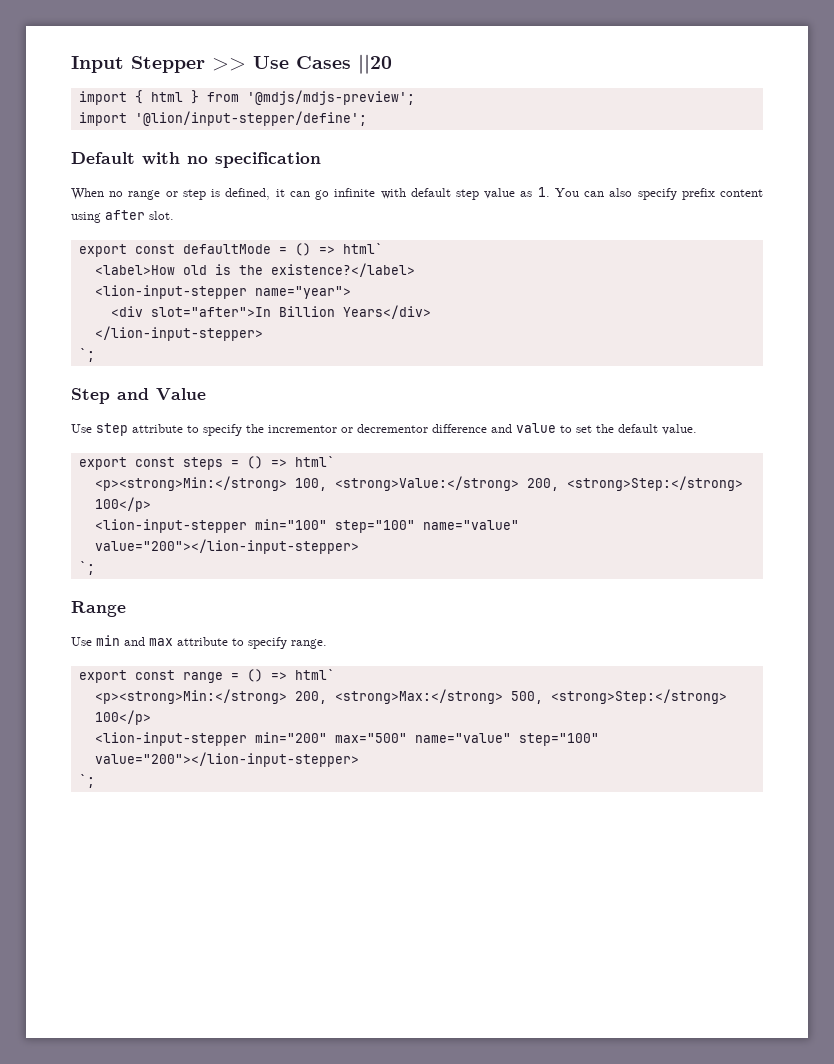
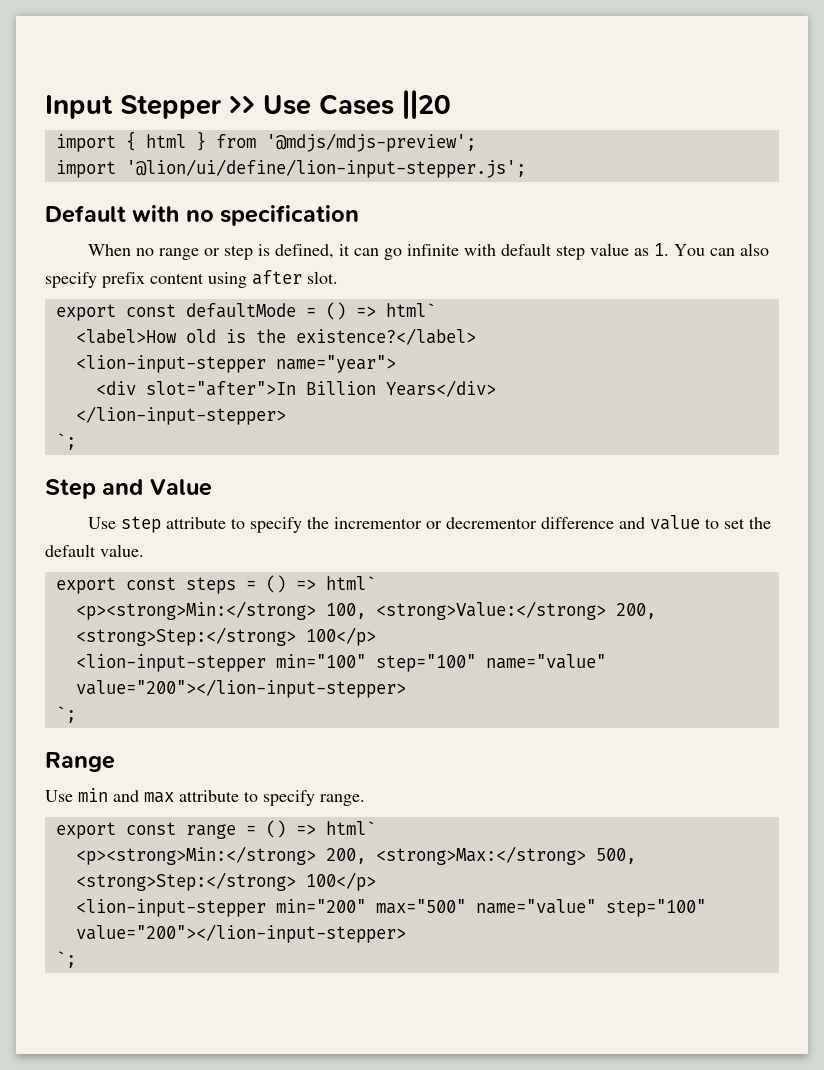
- import '@lion/input-stepper/define';
+ import '@lion/ui/define/lion-input-stepper.js';

